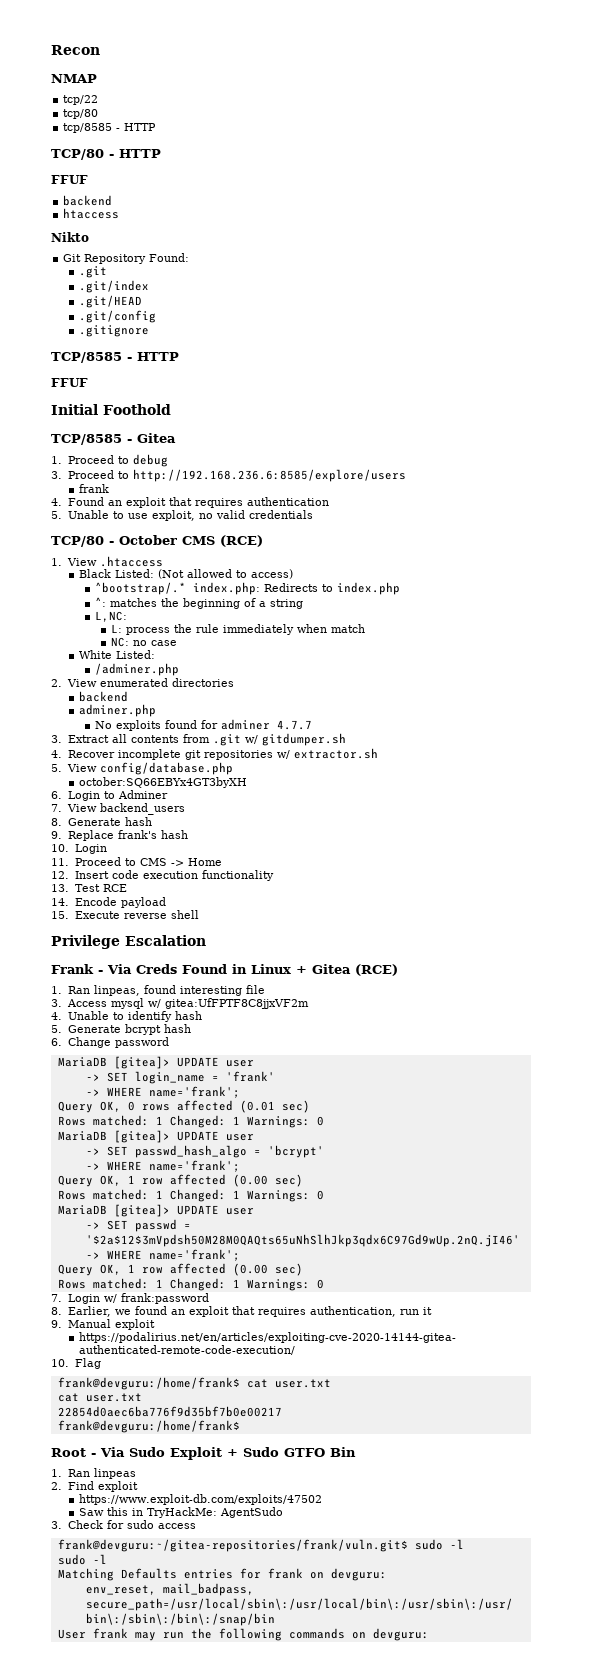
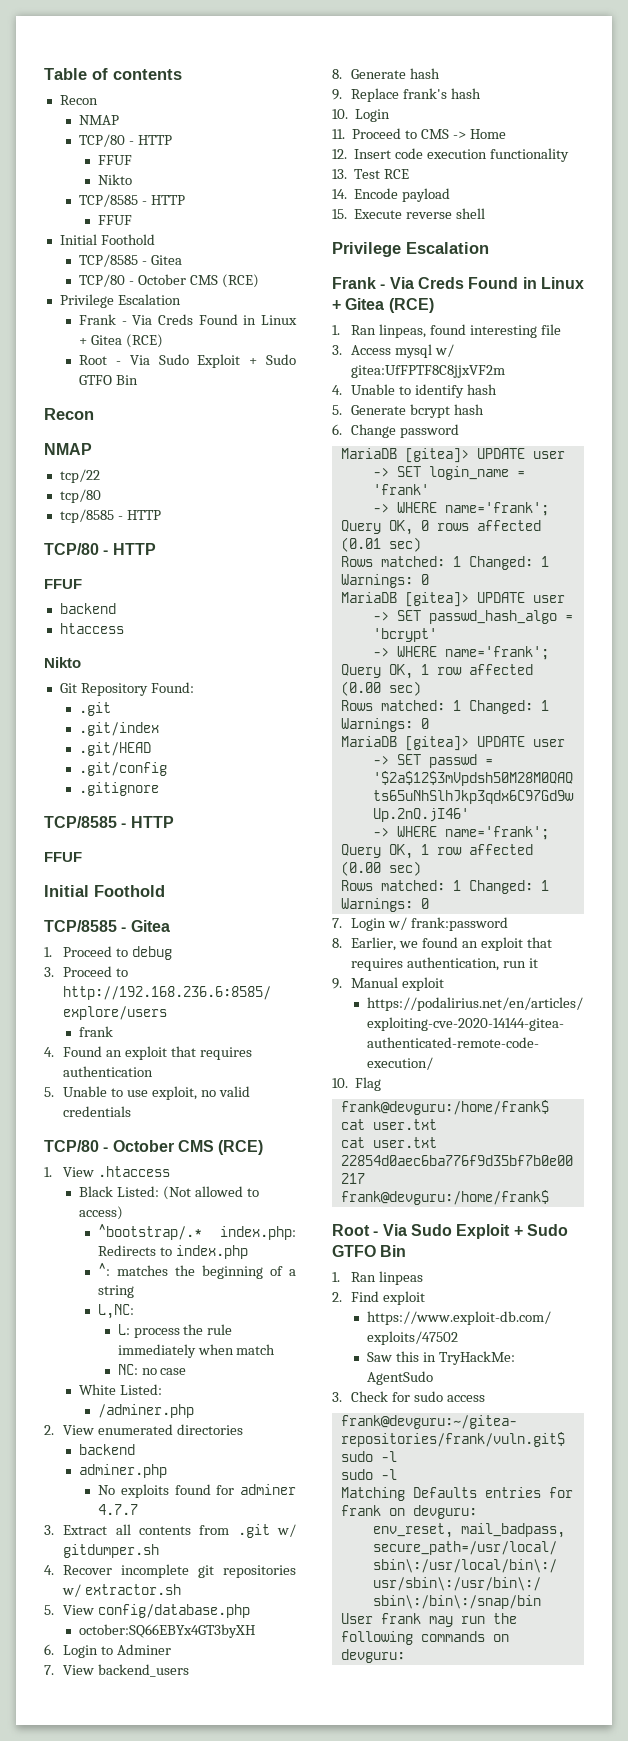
+ Table of contents
+ Recon
+ NMAP
+ TCP/80 - HTTP
+ FFUF
+ Nikto
+ TCP/8585 - HTTP
+ FFUF
+ Initial Foothold
+ TCP/8585 - Gitea
+ TCP/80 - October CMS (RCE)
+ Privilege Escalation
+ Frank - Via Creds Found in Linux + Gitea (RCE)
+ Root - Via Sudo Exploit + Sudo GTFO Bin

